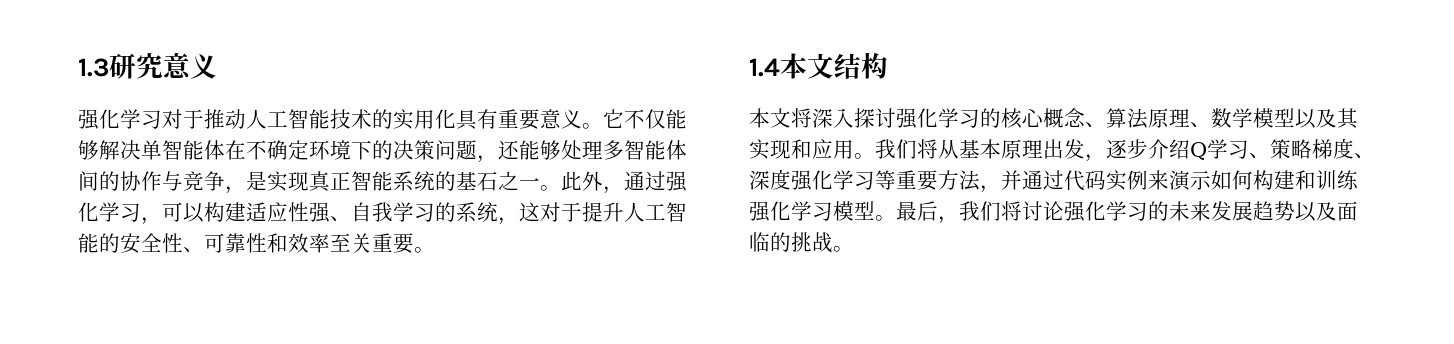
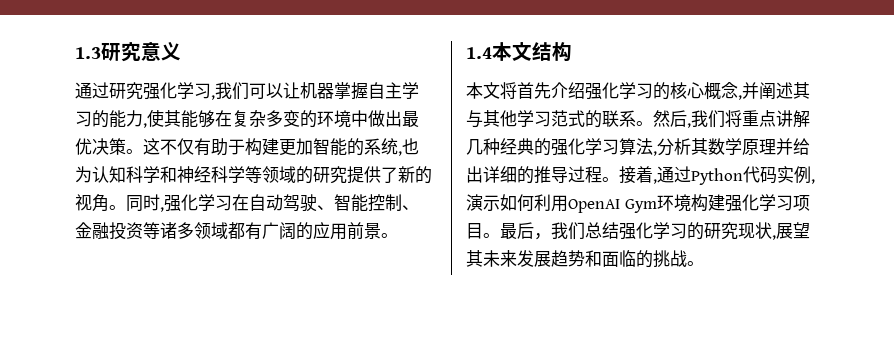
- 强化学习对于推动人工智能技术的实用化具有重要意义。它不仅能够解决单智能体在不确定环境下的决策问题，还能够处理多智能体间的协作与竞争，是实现真正智能系统的基石之一。此外，通过强化学习，可以构建适应性强、自我学习的系统，这对于提升人工智能的安全性、可靠性和效率至关重要。
+ 通过研究强化学习,我们可以让机器掌握自主学习的能力,使其能够在复杂多变的环境中做出最优决策。这不仅有助于构建更加智能的系统,也为认知科学和神经科学等领域的研究提供了新的视角。同时,强化学习在自动驾驶、智能控制、金融投资等诸多领域都有广阔的应用前景。
- 本文将深入探讨强化学习的核心概念、算法原理、数学模型以及其实现和应用。我们将从基本原理出发，逐步介绍Q学习、策略梯度、深度强化学习等重要方法，并通过代码实例来演示如何构建和训练强化学习模型。
+ 本文将首先介绍强化学习的核心概念,并阐述其与其他学习范式的联系。然后,我们将重点讲解几种经典的强化学习算法,分析其数学原理并给出详细的推导过程。接着,通过Python代码实例,演示如何利用OpenAI Gym环境构建强化学习项目。
- 最后，我们将讨论强化学习的未来发展趋势以及面临的挑战。
+ 最后，我们总结强化学习的研究现状,展望其未来发展趋势和面临的挑战。

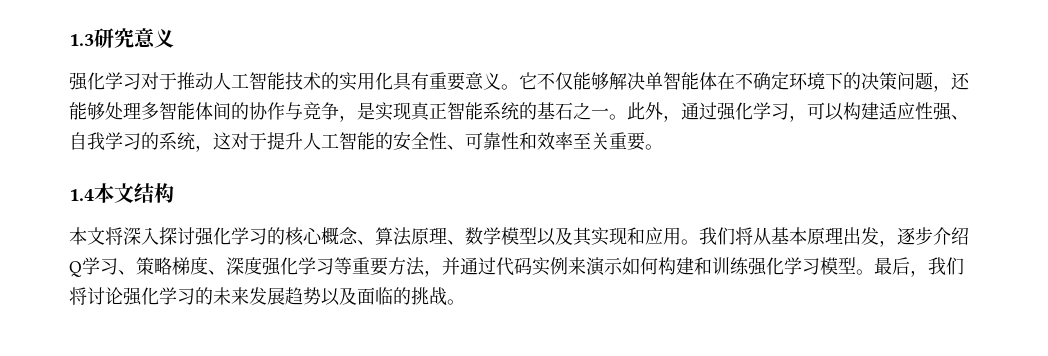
- 通过研究强化学习,我们可以让机器掌握自主学习的能力,使其能够在复杂多变的环境中做出最优决策。这不仅有助于构建更加智能的系统,也为认知科学和神经科学等领域的研究提供了新的视角。同时,强化学习在自动驾驶、智能控制、金融投资等诸多领域都有广阔的应用前景。
+ 强化学习对于推动人工智能技术的实用化具有重要意义。它不仅能够解决单智能体在不确定环境下的决策问题，还能够处理多智能体间的协作与竞争，是实现真正智能系统的基石之一。此外，通过强化学习，可以构建适应性强、自我学习的系统，这对于提升人工智能的安全性、可靠性和效率至关重要。
- 本文将首先介绍强化学习的核心概念,并阐述其与其他学习范式的联系。然后,我们将重点讲解几种经典的强化学习算法,分析其数学原理并给出详细的推导过程。接着,通过Python代码实例,演示如何利用OpenAI Gym环境构建强化学习项目。
+ 本文将深入探讨强化学习的核心概念、算法原理、数学模型以及其实现和应用。我们将从基本原理出发，逐步介绍Q学习、策略梯度、深度强化学习等重要方法，并通过代码实例来演示如何构建和训练强化学习模型。
- 最后，我们总结强化学习的研究现状,展望其未来发展趋势和面临的挑战。
+ 最后，我们将讨论强化学习的未来发展趋势以及面临的挑战。

